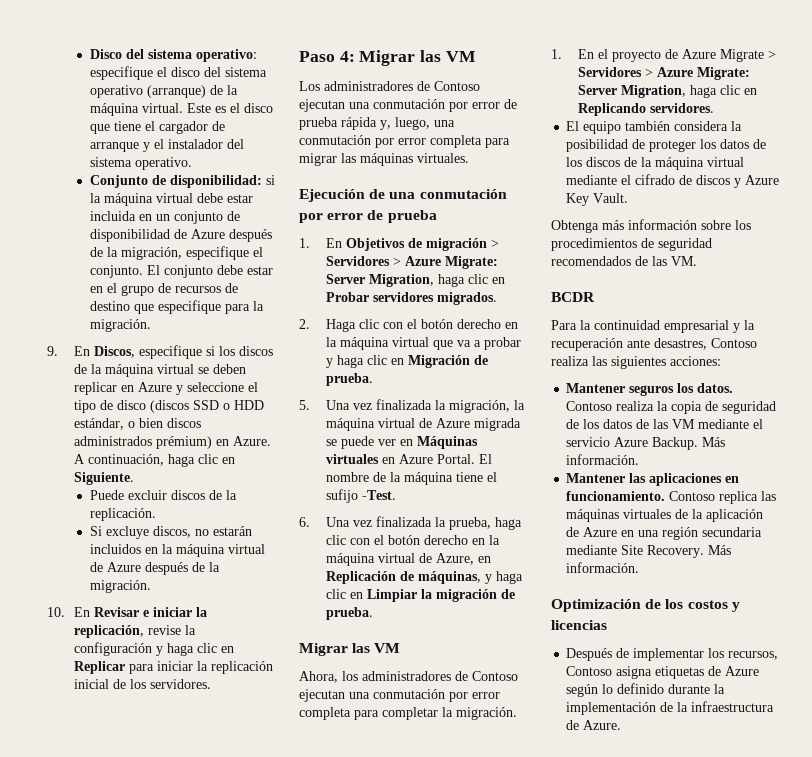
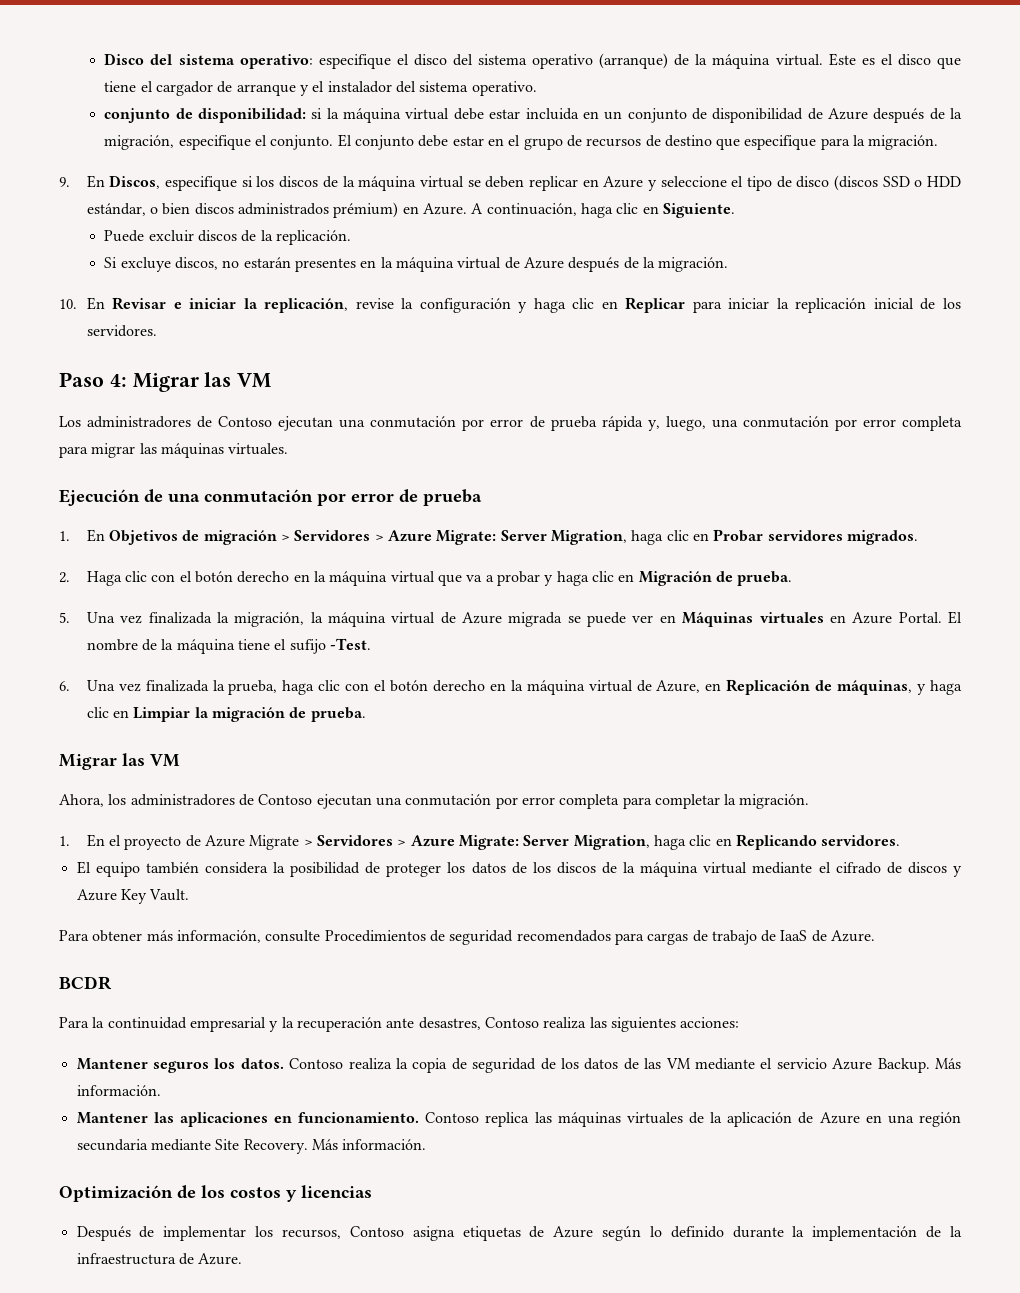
- Conjunto de disponibilidad: si la máquina virtual debe estar incluida en un conjunto de disponibilidad de Azure después de la migración, especifique el conjunto.
+ conjunto de disponibilidad: si la máquina virtual debe estar incluida en un conjunto de disponibilidad de Azure después de la migración, especifique el conjunto.
- Si excluye discos, no estarán incluidos en la máquina virtual de Azure después de la migración.
+ Si excluye discos, no estarán presentes en la máquina virtual de Azure después de la migración.
- Obtenga más información sobre los procedimientos de seguridad recomendados de las VM.
+ Para obtener más información, consulte Procedimientos de seguridad recomendados para cargas de trabajo de IaaS de Azure.

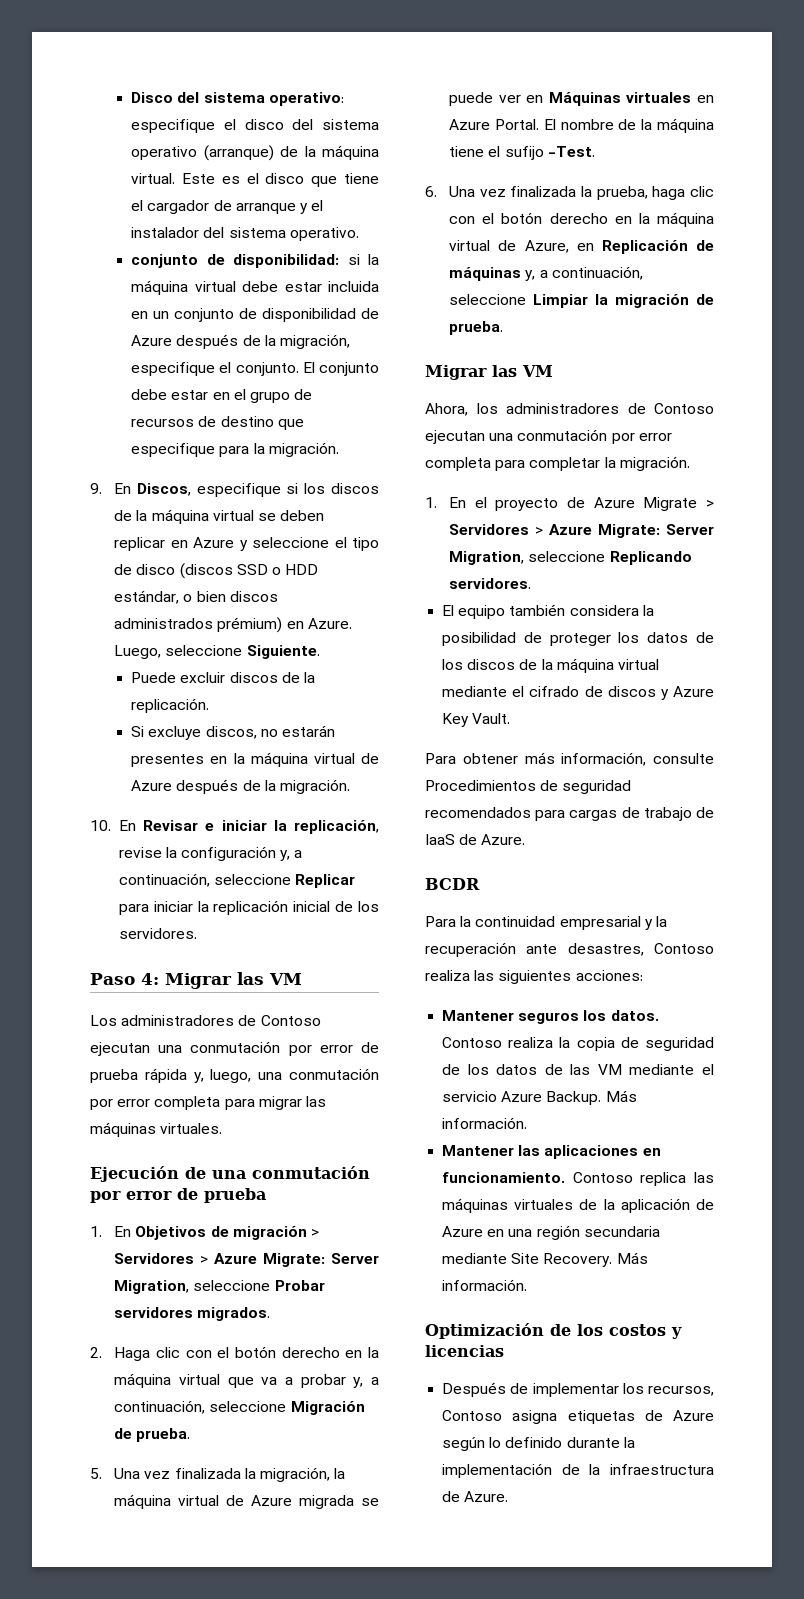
- A continuación, haga clic en Siguiente.
+ Luego, seleccione Siguiente.
- 10. En Revisar e iniciar la replicación, revise la configuración y haga clic en Replicar para iniciar la replicación inicial de los servidores.
+ 10. En Revisar e iniciar la replicación, revise la configuración y, a continuación, seleccione Replicar para iniciar la replicación inicial de los servidores.
- 1. En Objetivos de migración > Servidores > Azure Migrate: Server Migration, haga clic en Probar servidores migrados.
+ 1. En Objetivos de migración > Servidores > Azure Migrate: Server Migration, seleccione Probar servidores migrados.
- 2. Haga clic con el botón derecho en la máquina virtual que va a probar y haga clic en Migración de prueba.
+ 2. Haga clic con el botón derecho en la máquina virtual que va a probar y, a continuación, seleccione Migración de prueba.
- 6. Una vez finalizada la prueba, haga clic con el botón derecho en la máquina virtual de Azure, en Replicación de máquinas, y haga clic en Limpiar la migración de prueba.
+ 6. Una vez finalizada la prueba, haga clic con el botón derecho en la máquina virtual de Azure, en Replicación de máquinas y, a continuación, seleccione Limpiar la migración de prueba.
- 1. En el proyecto de Azure Migrate > Servidores > Azure Migrate: Server Migration, haga clic en Replicando servidores.
+ 1. En el proyecto de Azure Migrate > Servidores > Azure Migrate: Server Migration, seleccione Replicando servidores.

